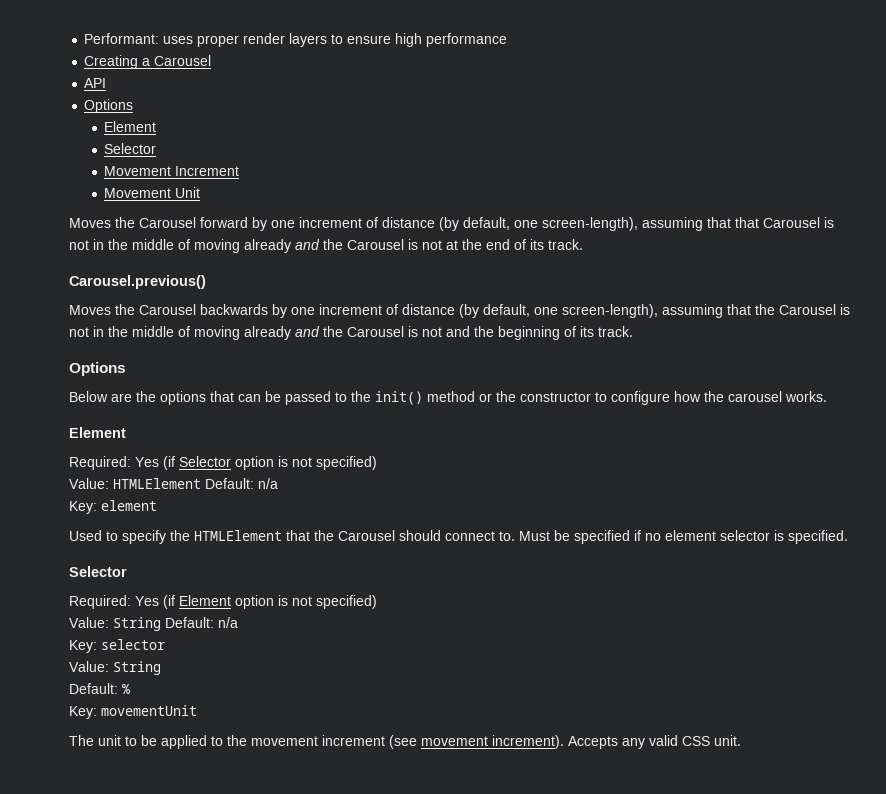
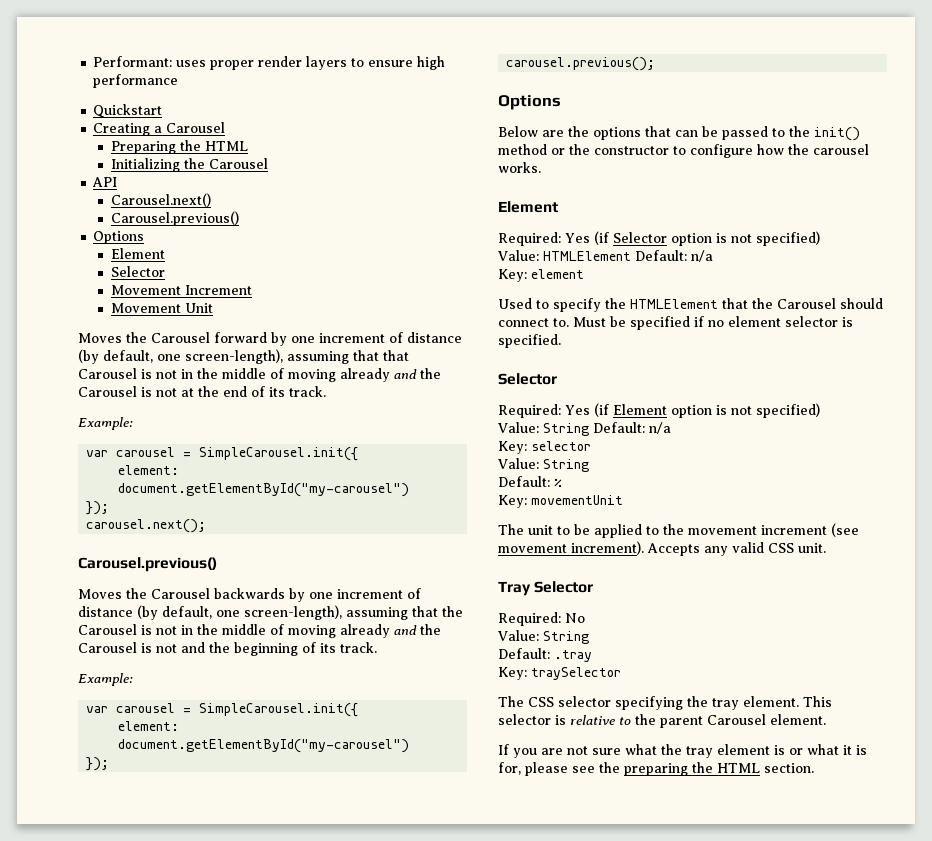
+ Quickstart
+ Preparing the HTML
+ Initializing the Carousel
+ Carousel.next()
+ Carousel.previous()
  Moves the Carousel forward by one increment of distance (by default, one screen-length), assuming that that Carousel is not in the middle of moving already and the Carousel is not at the end of its track.
+ Example:
+ var carousel = SimpleCarousel.init({
+ element: document.getElementById("my-carousel")
+ });
+ carousel.next();
  Moves the Carousel backwards by one increment of distance (by default, one screen-length), assuming that the Carousel is not in the middle of moving already and the Carousel is not and the beginning of its track.
+ Example:
+ var carousel = SimpleCarousel.init({
+ element: document.getElementById("my-carousel")
+ });
+ carousel.previous();
+ Tray Selector
+ Required: No
+ Value: String
+ Default: .tray
+ Key: traySelector
+ The CSS selector specifying the tray element. This selector is relative to the parent Carousel element.
+ If you are not sure what the tray element is or what it is for, please see the preparing the HTML section.

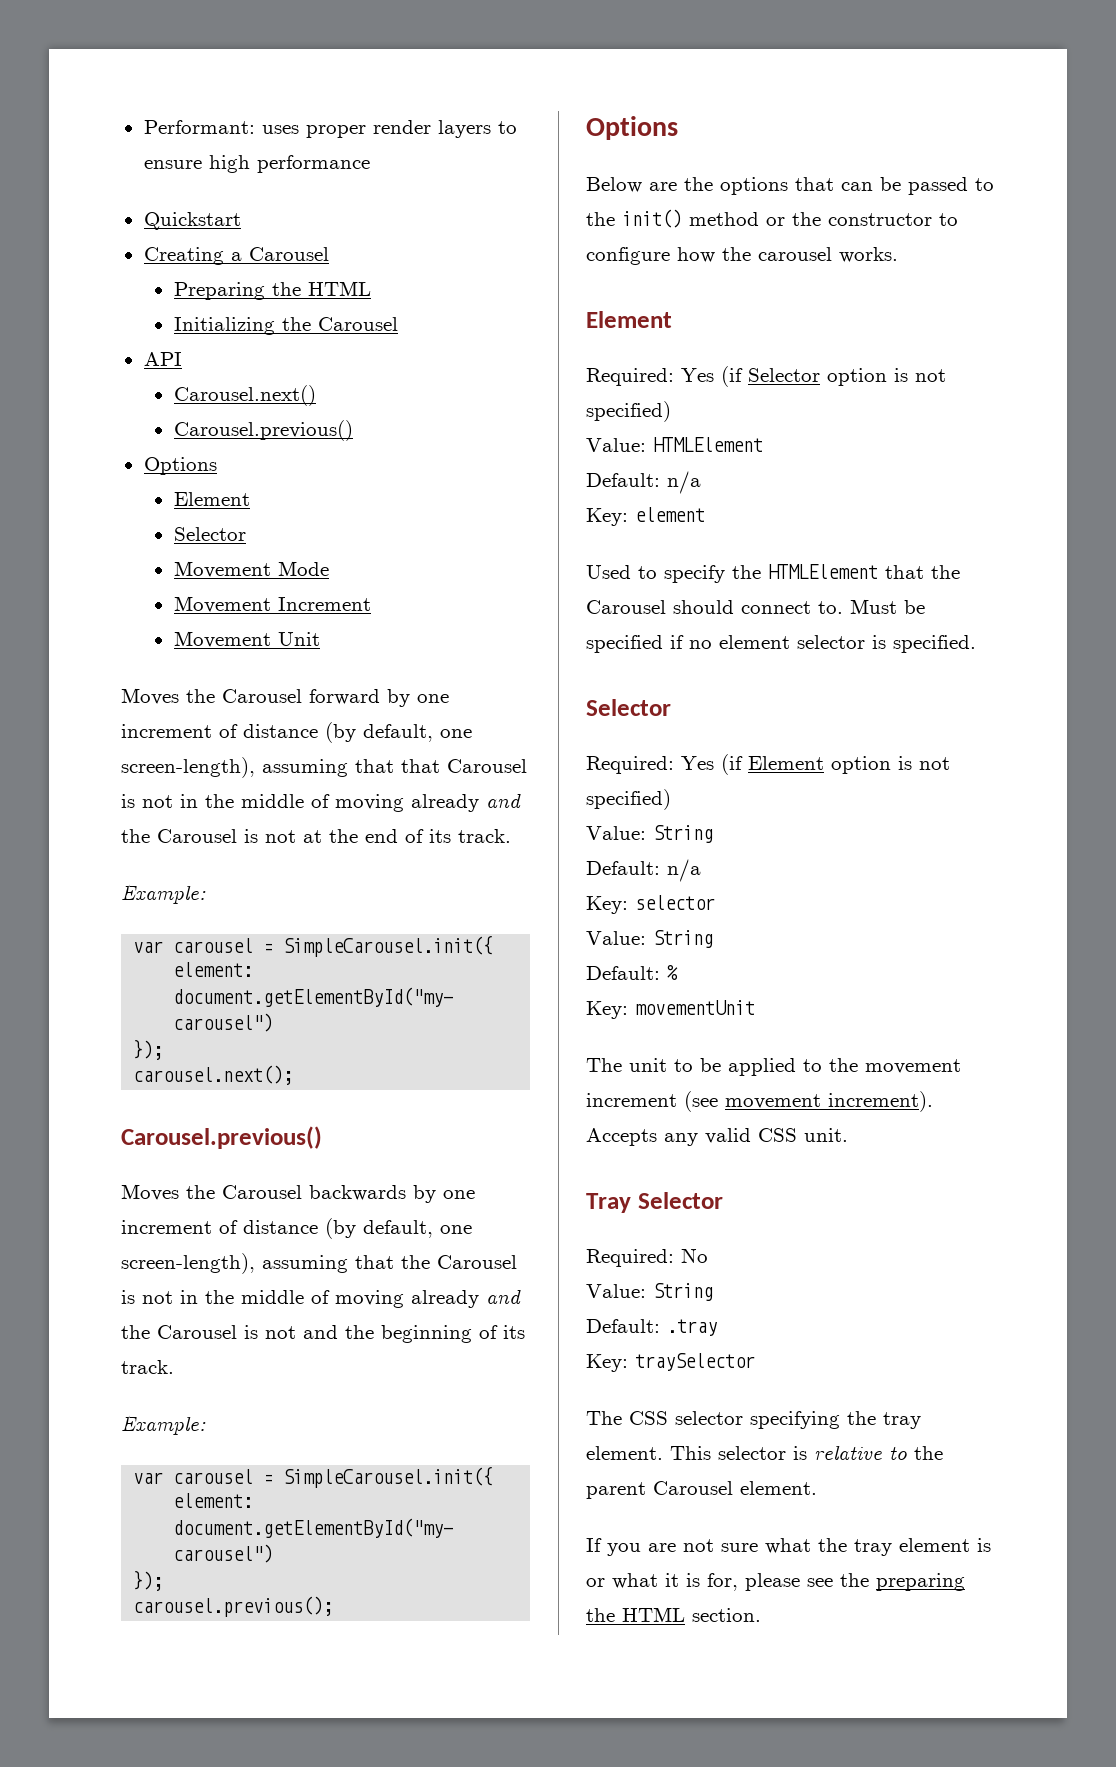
+ Movement Mode
- Value: HTMLElement Default: n/a
+ Value: HTMLElement
+ Default: n/a
  Required: Yes (if Element option is not specified)
- Value: String Default: n/a
+ Value: String
+ Default: n/a

